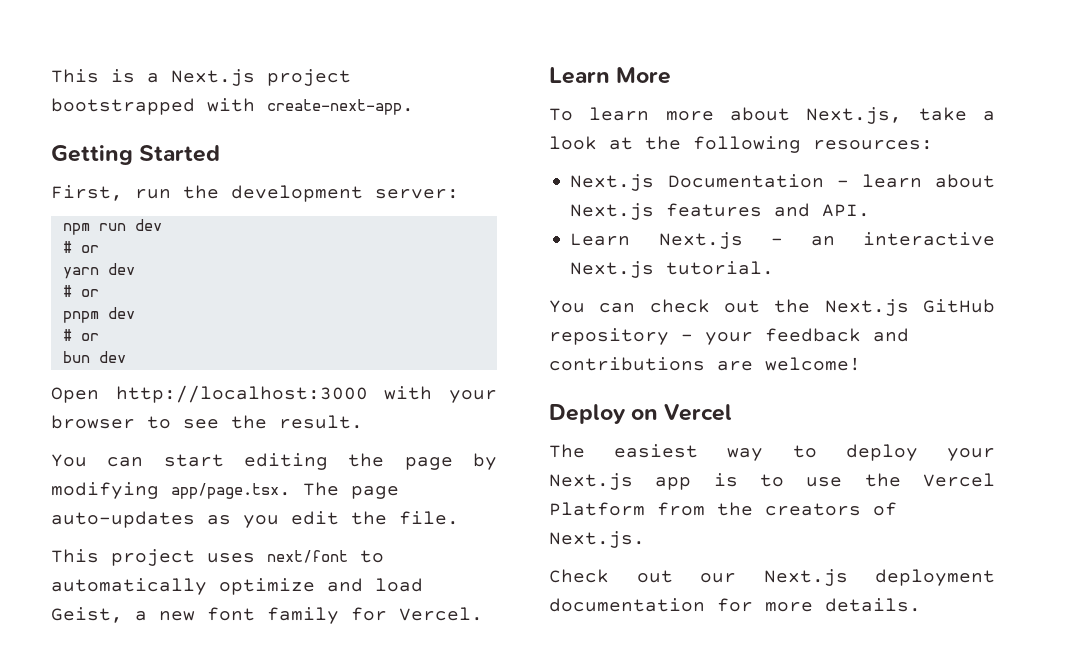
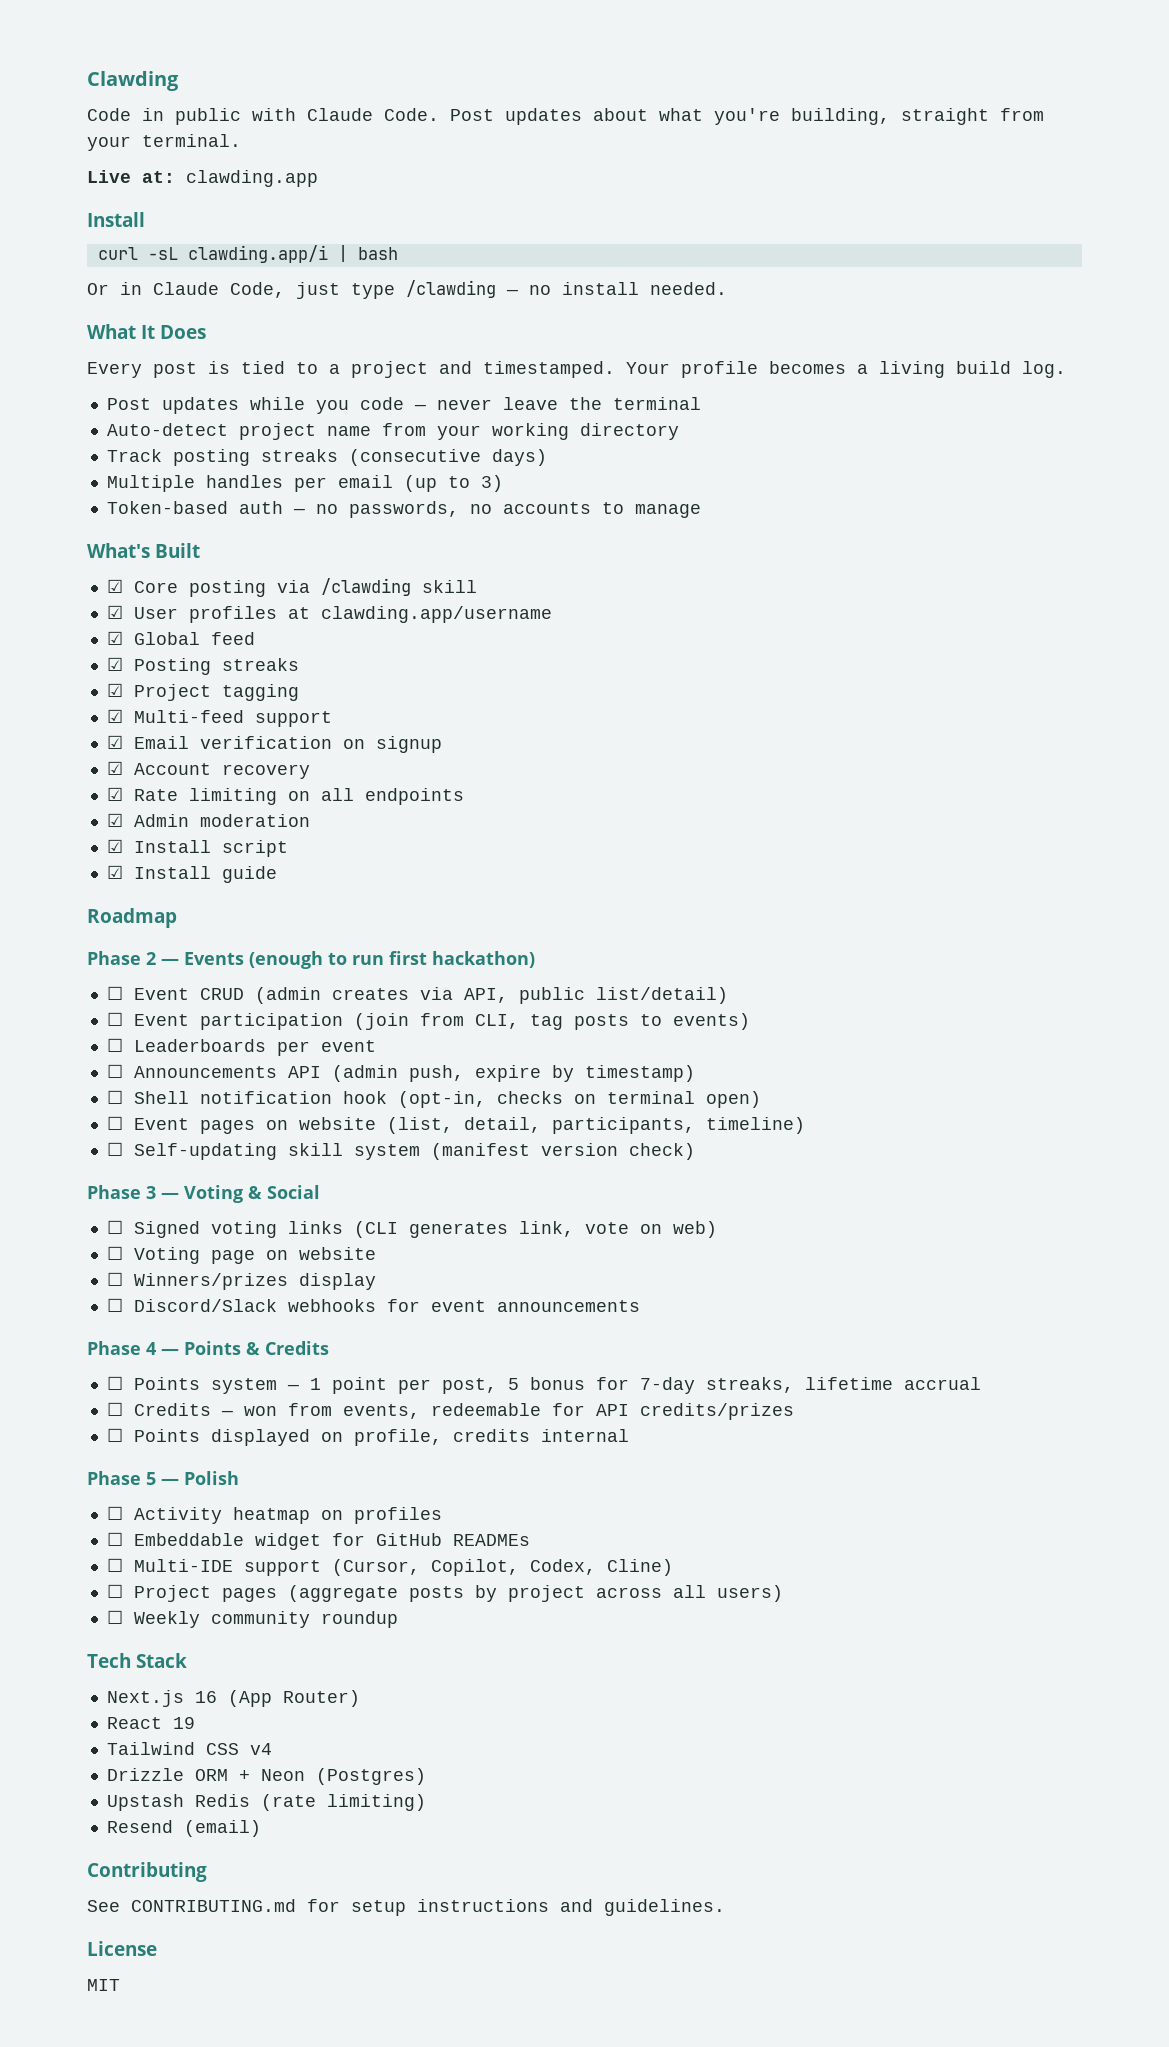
- This is a Next.js project bootstrapped with create-next-app.
- Getting Started
- First, run the development server:
- npm run dev
- # or
- yarn dev
- # or
- pnpm dev
- # or
- bun dev
- Open http://localhost:3000 with your browser to see the result.
- You can start editing the page by modifying app/page.tsx. The page auto-updates as you edit the file.
- This project uses next/font to automatically optimize and load Geist, a new font family for Vercel.
- Learn More
- To learn more about Next.js, take a look at the following resources:
- Next.js Documentation - learn about Next.js features and API.
- Learn Next.js - an interactive Next.js tutorial.
- You can check out the Next.js GitHub repository - your feedback and contributions are welcome!
- Deploy on Vercel
- The easiest way to deploy your Next.js app is to use the Vercel Platform from the creators of Next.js.
- Check out our Next.js deployment documentation for more details.
+ Clawding
+ Code in public with Claude Code. Post updates about what you're building, straight from your terminal.
+ Live at: clawding.app
+ Install
+ curl -sL clawding.app/i | bash
+ Or in Claude Code, just type /clawding — no install needed.
+ What It Does
+ Every post is tied to a project and timestamped. Your profile becomes a living build log.
+ Post updates while you code — never leave the terminal
+ Auto-detect project name from your working directory
+ Track posting streaks (consecutive days)
+ Multiple handles per email (up to 3)
+ Token-based auth — no passwords, no accounts to manage
+ What's Built
+ ☑ Core posting via /clawding skill
+ ☑ User profiles at clawding.app/username
+ ☑ Global feed
+ ☑ Posting streaks
+ ☑ Project tagging
+ ☑ Multi-feed support
+ ☑ Email verification on signup
+ ☑ Account recovery
+ ☑ Rate limiting on all endpoints
+ ☑ Admin moderation
+ ☑ Install script
+ ☑ Install guide
+ Roadmap
+ Phase 2 — Events (enough to run first hackathon)
+ ☐ Event CRUD (admin creates via API, public list/detail)
+ ☐ Event participation (join from CLI, tag posts to events)
+ ☐ Leaderboards per event
+ ☐ Announcements API (admin push, expire by timestamp)
+ ☐ Shell notification hook (opt-in, checks on terminal open)
+ ☐ Event pages on website (list, detail, participants, timeline)
+ ☐ Self-updating skill system (manifest version check)
+ Phase 3 — Voting & Social
+ ☐ Signed voting links (CLI generates link, vote on web)
+ ☐ Voting page on website
+ ☐ Winners/prizes display
+ ☐ Discord/Slack webhooks for event announcements
+ Phase 4 — Points & Credits
+ ☐ Points system — 1 point per post, 5 bonus for 7-day streaks, lifetime accrual
+ ☐ Credits — won from events, redeemable for API credits/prizes
+ ☐ Points displayed on profile, credits internal
+ Phase 5 — Polish
+ ☐ Activity heatmap on profiles
+ ☐ Embeddable widget for GitHub READMEs
+ ☐ Multi-IDE support (Cursor, Copilot, Codex, Cline)
+ ☐ Project pages (aggregate posts by project across all users)
+ ☐ Weekly community roundup
+ Tech Stack
+ Next.js 16 (App Router)
+ React 19
+ Tailwind CSS v4
+ Drizzle ORM + Neon (Postgres)
+ Upstash Redis (rate limiting)
+ Resend (email)
+ Contributing
+ See CONTRIBUTING.md for setup instructions and guidelines.
+ License
+ MIT

